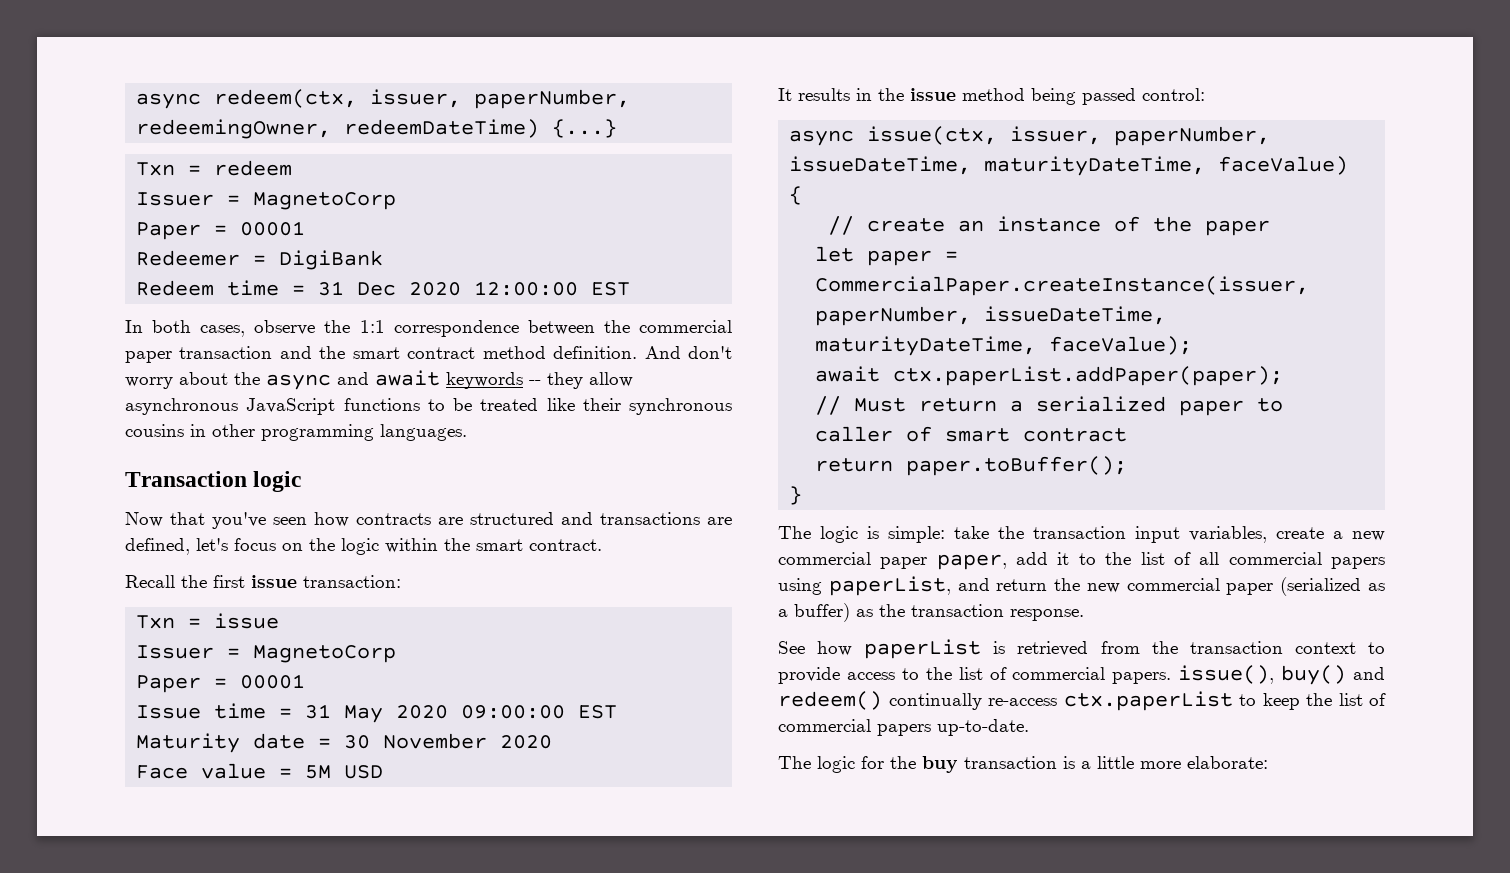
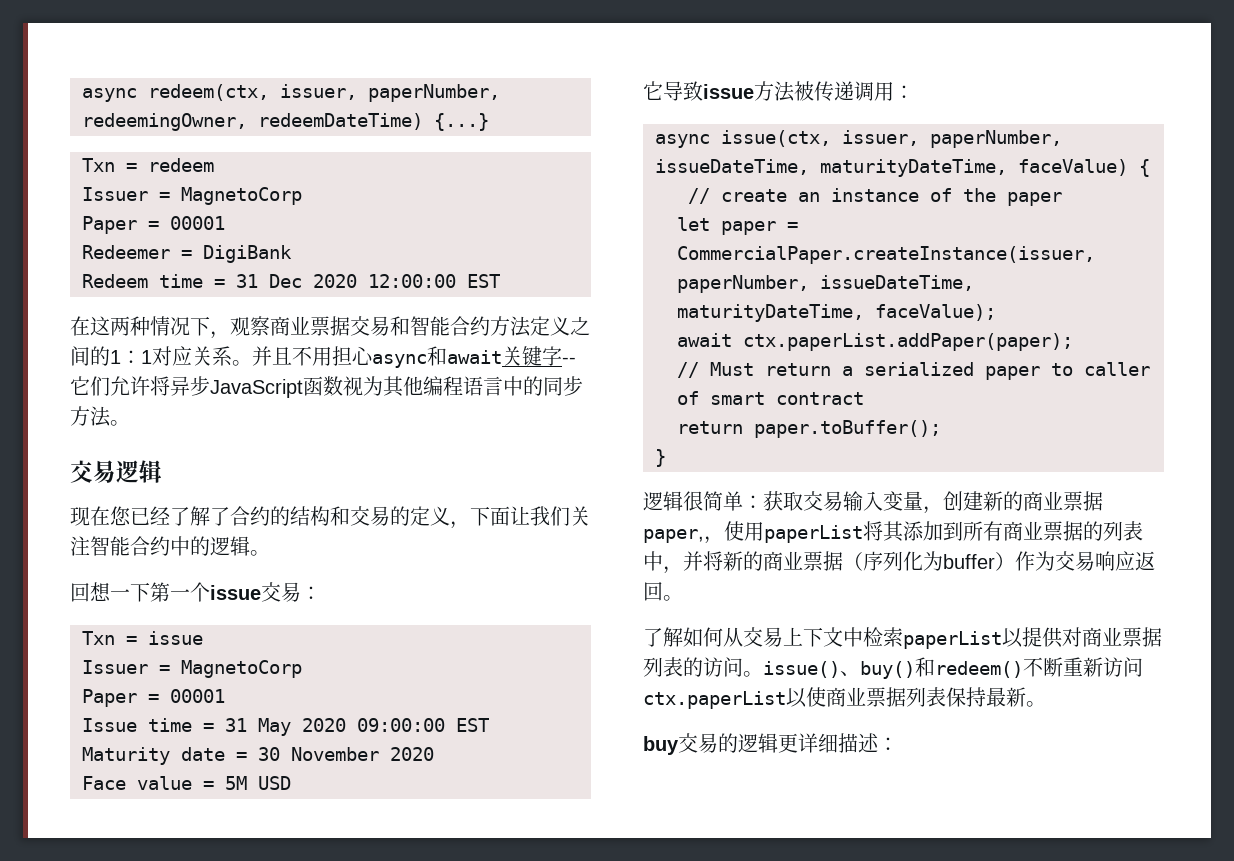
- In both cases, observe the 1:1 correspondence between the commercial paper transaction and the smart contract method definition. And don't worry about the async and await keywords -- they allow asynchronous JavaScript functions to be treated like their synchronous cousins in other programming languages.
- Transaction logic
- Now that you've seen how contracts are structured and transactions are defined, let's focus on the logic within the smart contract.
- Recall the first issue transaction:
+ 在这两种情况下，观察商业票据交易和智能合约方法定义之间的1：1对应关系。并且不用担心async和await关键字--它们允许将异步JavaScript函数视为其他编程语言中的同步方法。
+ 交易逻辑
+ 现在您已经了解了合约的结构和交易的定义，下面让我们关注智能合约中的逻辑。
+ 回想一下第一个issue交易：
- It results in the issue method being passed control:
+ 它导致issue方法被传递调用：
- The logic is simple: take the transaction input variables, create a new commercial paper paper, add it to the list of all commercial papers using paperList, and return the new commercial paper (serialized as a buffer) as the transaction response.
- See how paperList is retrieved from the transaction context to provide access to the list of commercial papers. issue(), buy() and redeem() continually re-access ctx.paperList to keep the list of commercial papers up-to-date.
- The logic for the buy transaction is a little more elaborate:
+ 逻辑很简单：获取交易输入变量，创建新的商业票据paper,，使用paperList将其添加到所有商业票据的列表中，并将新的商业票据（序列化为buffer）作为交易响应返回。
+ 了解如何从交易上下文中检索paperList以提供对商业票据列表的访问。issue()、buy()和redeem()不断重新访问ctx.paperList以使商业票据列表保持最新。
+ buy交易的逻辑更详细描述：

